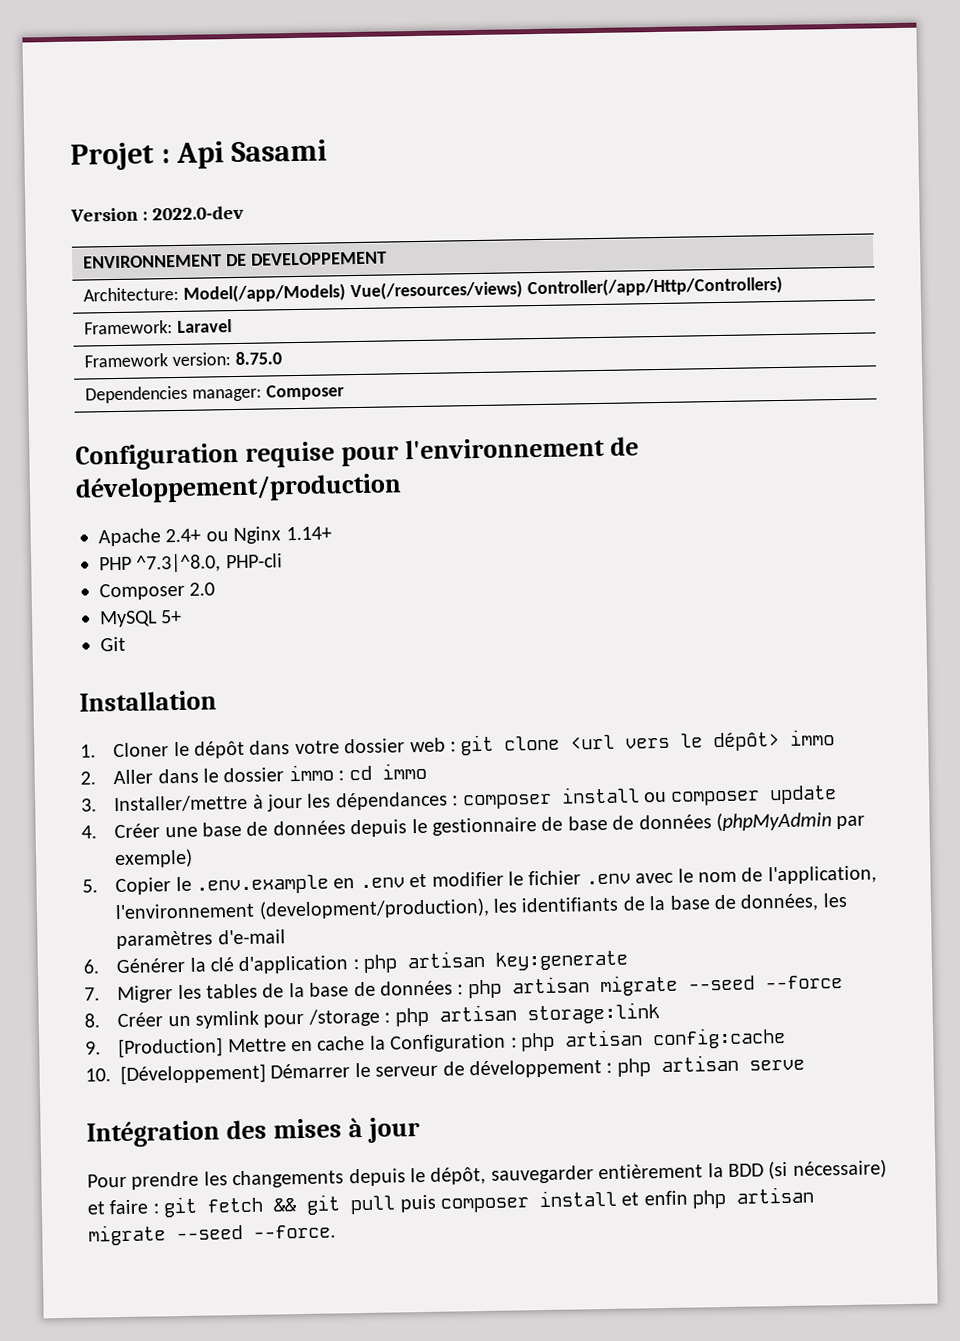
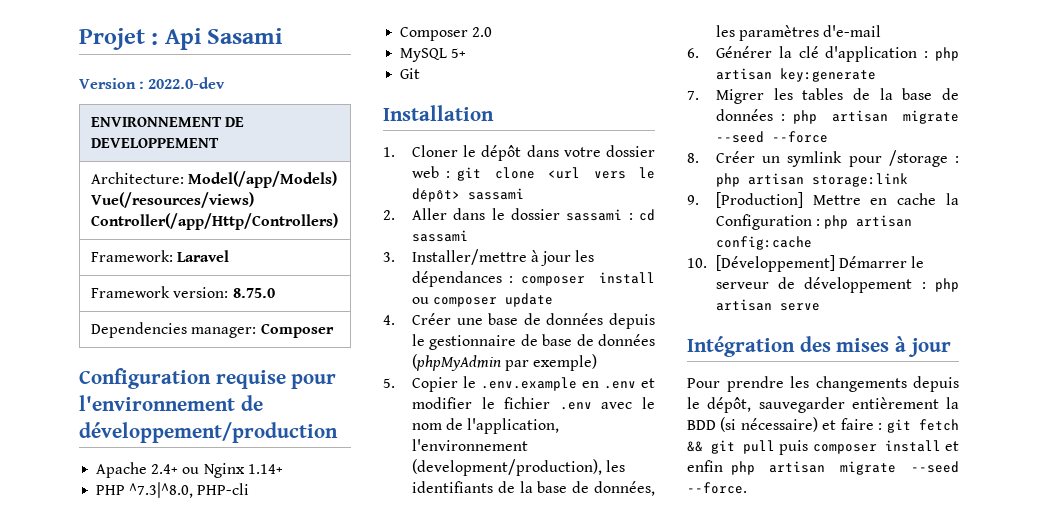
- 1. Cloner le dépôt dans votre dossier web : git clone <url vers le dépôt> immo
+ 1. Cloner le dépôt dans votre dossier web : git clone <url vers le dépôt> sassami
- 2. Aller dans le dossier immo : cd immo
+ 2. Aller dans le dossier sassami : cd sassami

